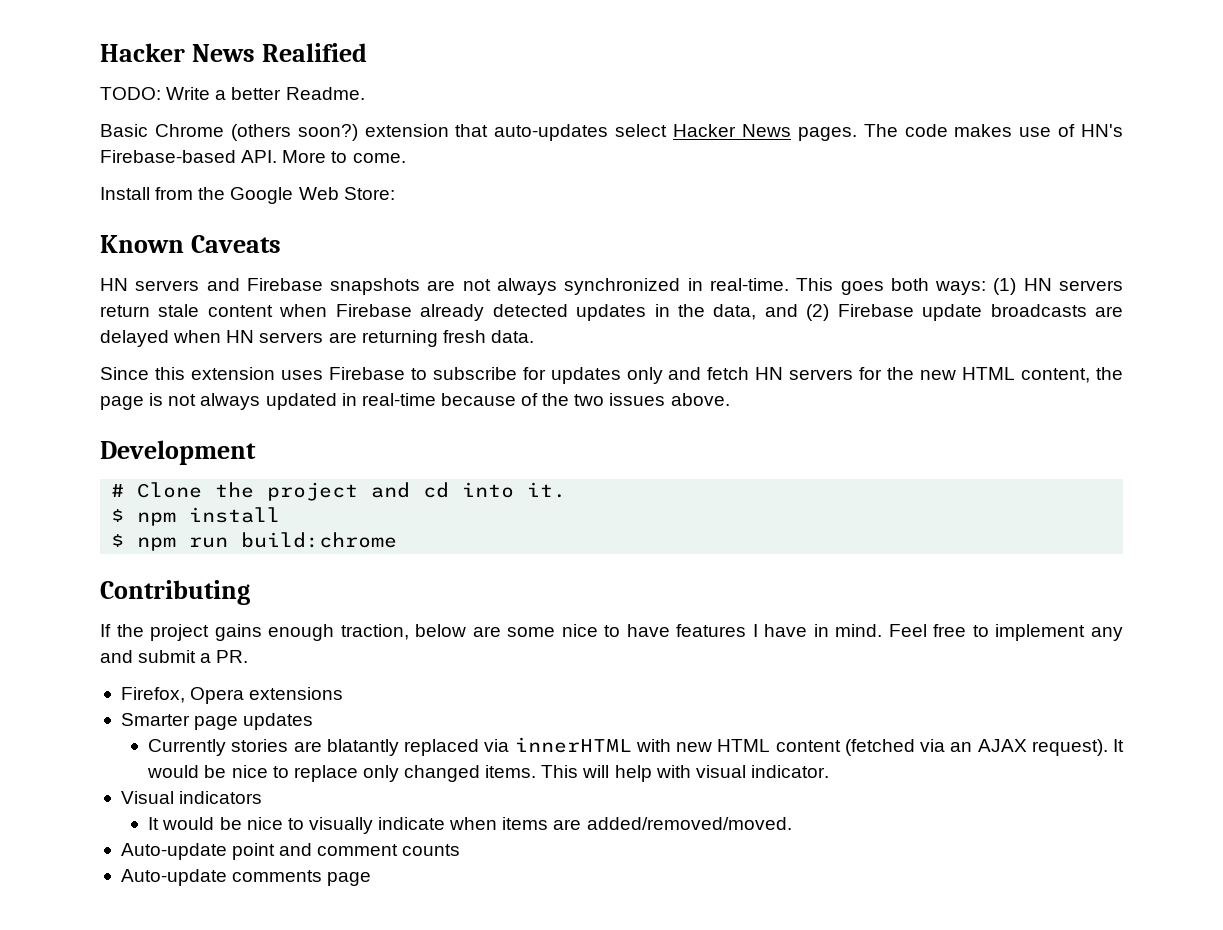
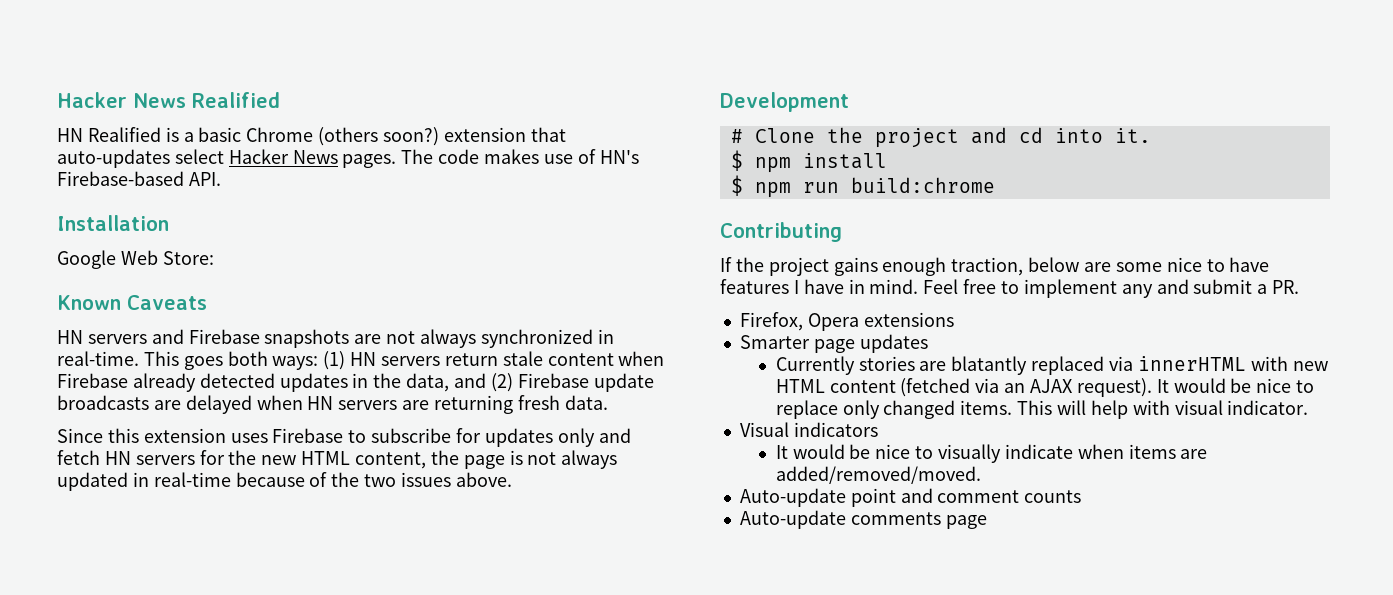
- TODO: Write a better Readme.
- Basic Chrome (others soon?) extension that auto-updates select Hacker News pages.
+ HN Realified is a basic Chrome (others soon?) extension that auto-updates select Hacker News pages.
- The code makes use of HN's Firebase-based API. More to come.
- Install from the Google Web Store:
+ The code makes use of HN's Firebase-based API.
+ Installation
+ Google Web Store:

